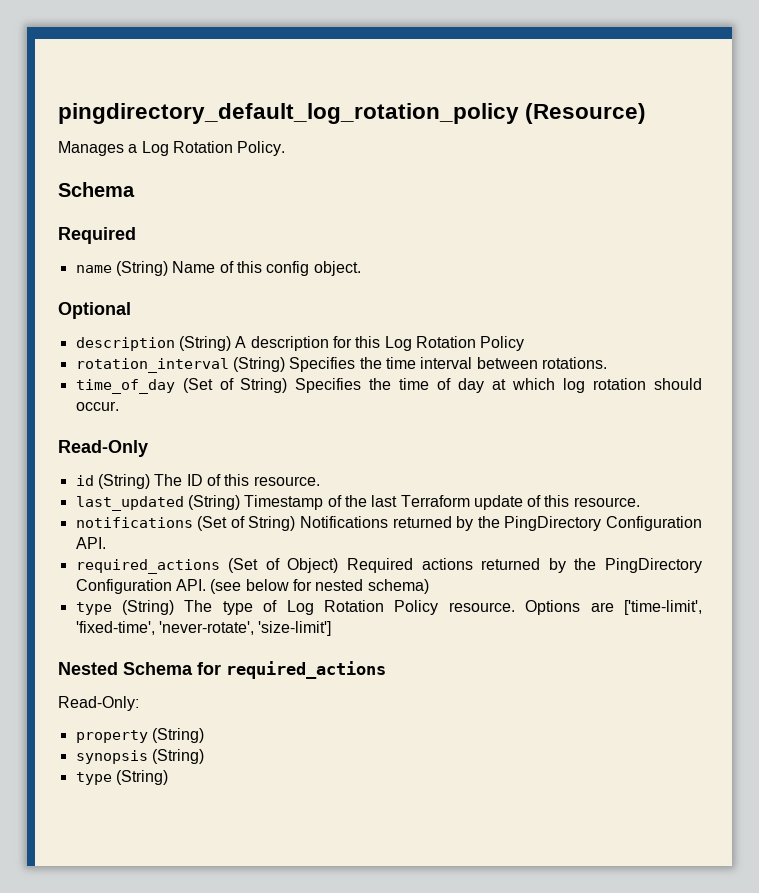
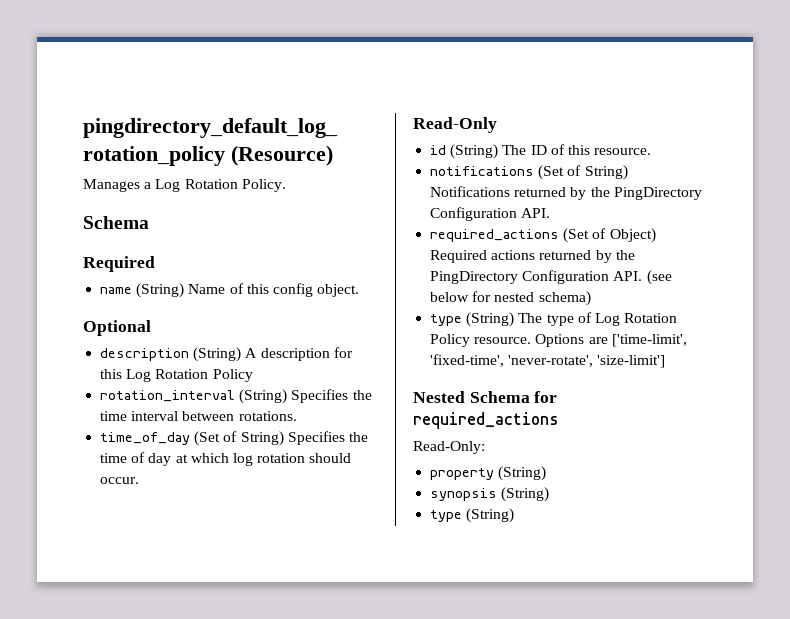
- last_updated (String) Timestamp of the last Terraform update of this resource.

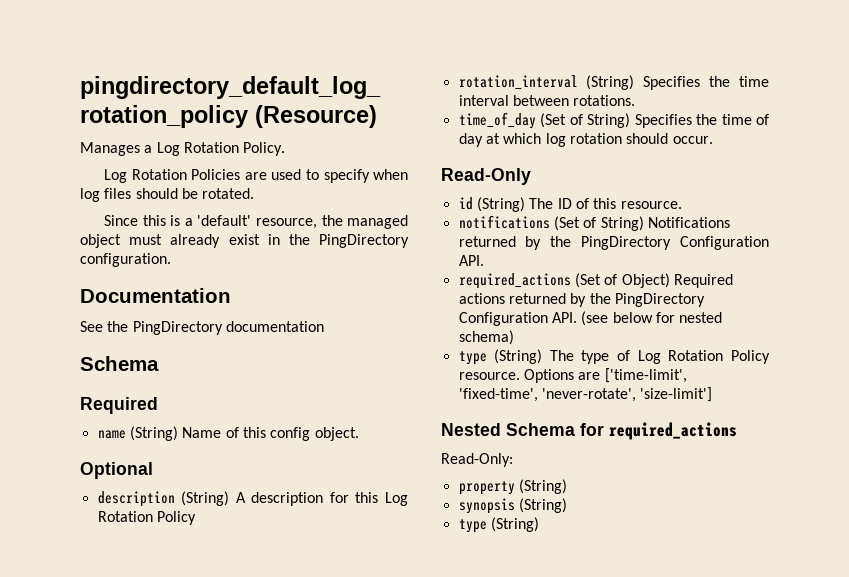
+ Log Rotation Policies are used to specify when log files should be rotated.
+ Since this is a 'default' resource, the managed object must already exist in the PingDirectory configuration.
+ Documentation
+ See the PingDirectory documentation

